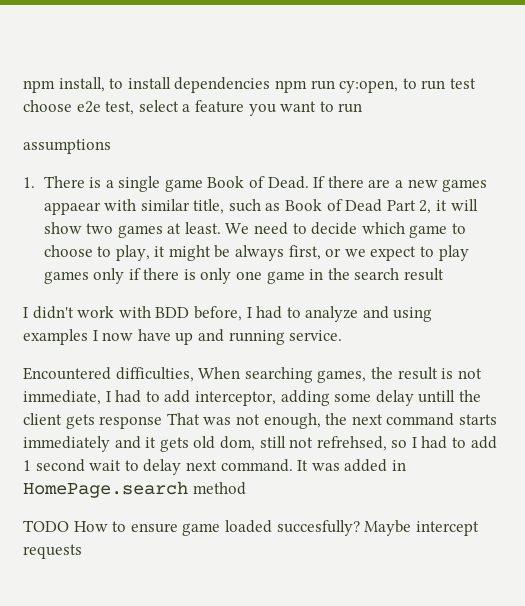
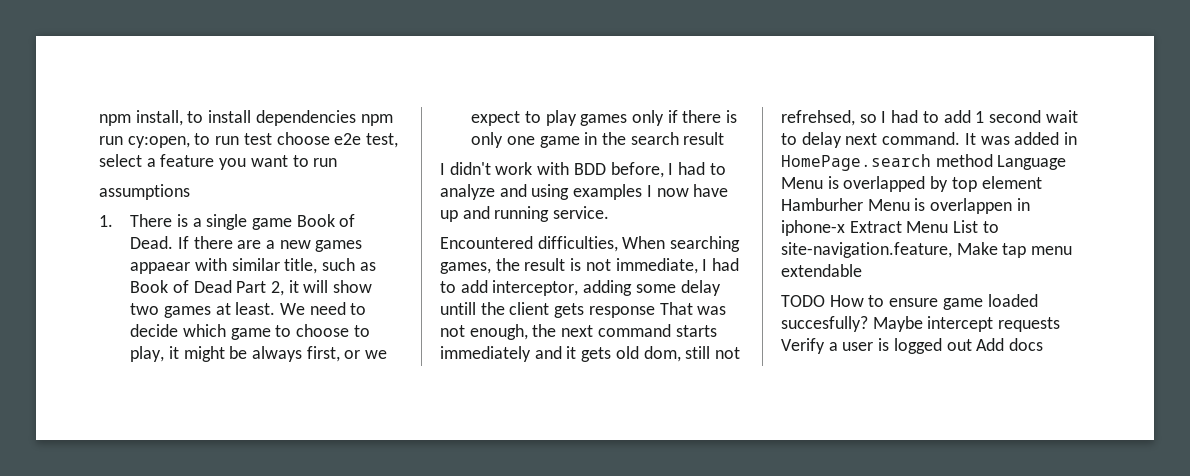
- It was added in HomePage.search method
+ It was added in HomePage.search method Language Menu is overlapped by top element Hamburher Menu is overlappen in iphone-x Extract Menu List to site-navigation.feature, Make tap menu extendable
- Maybe intercept requests
+ Maybe intercept requests Verify a user is logged out Add docs

